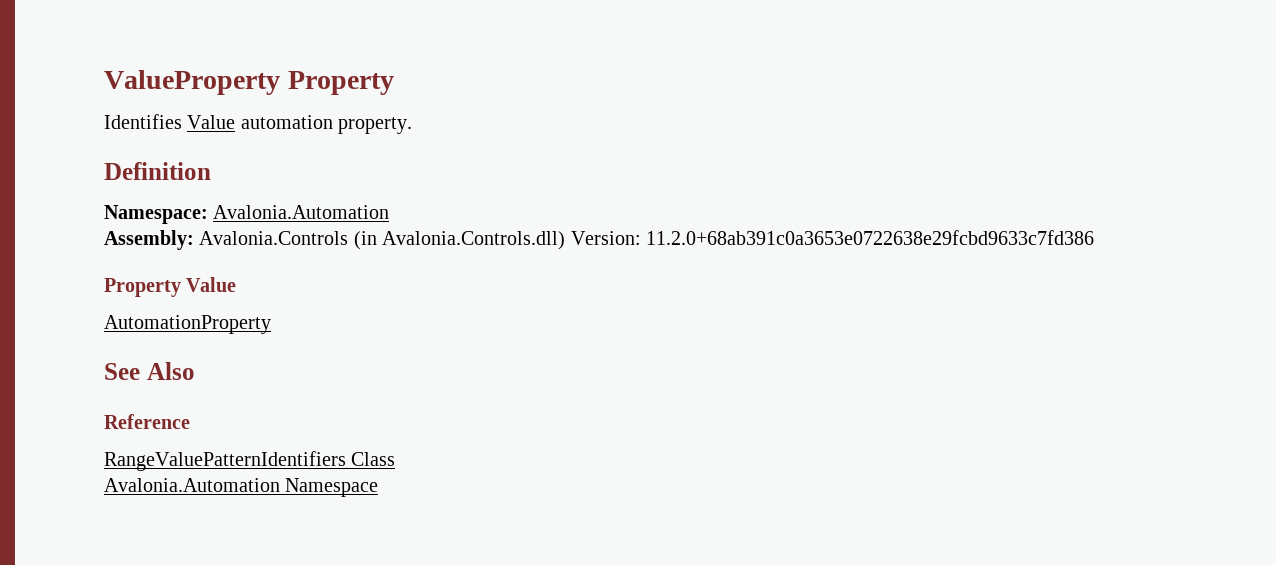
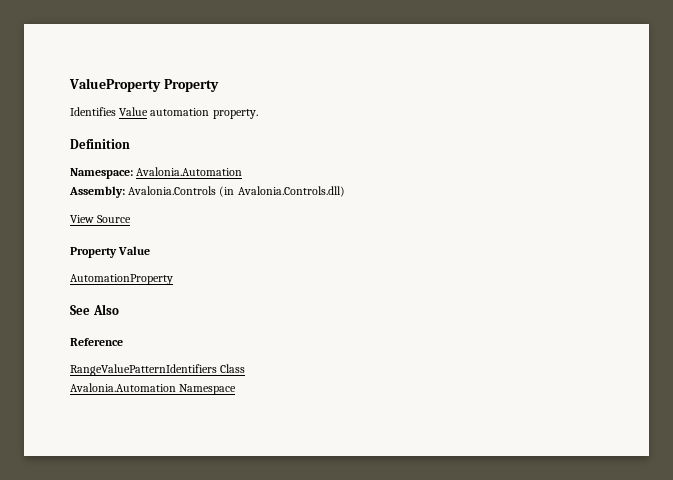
- Assembly: Avalonia.Controls (in Avalonia.Controls.dll) Version: 11.2.0+68ab391c0a3653e0722638e29fcbd9633c7fd386
+ Assembly: Avalonia.Controls (in Avalonia.Controls.dll)
+ View Source

